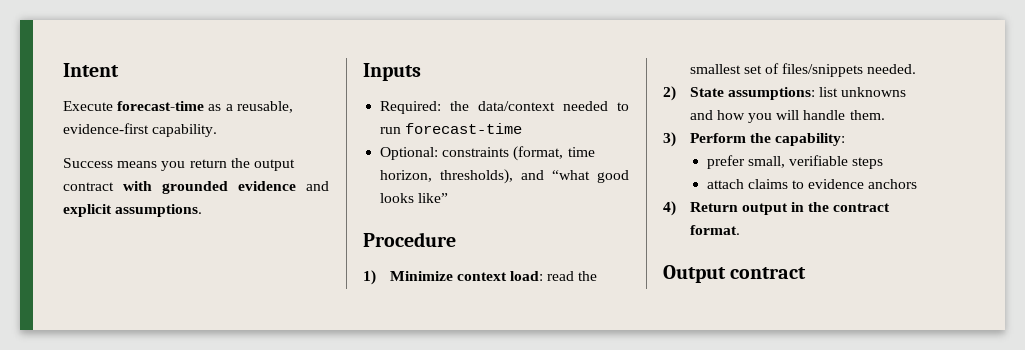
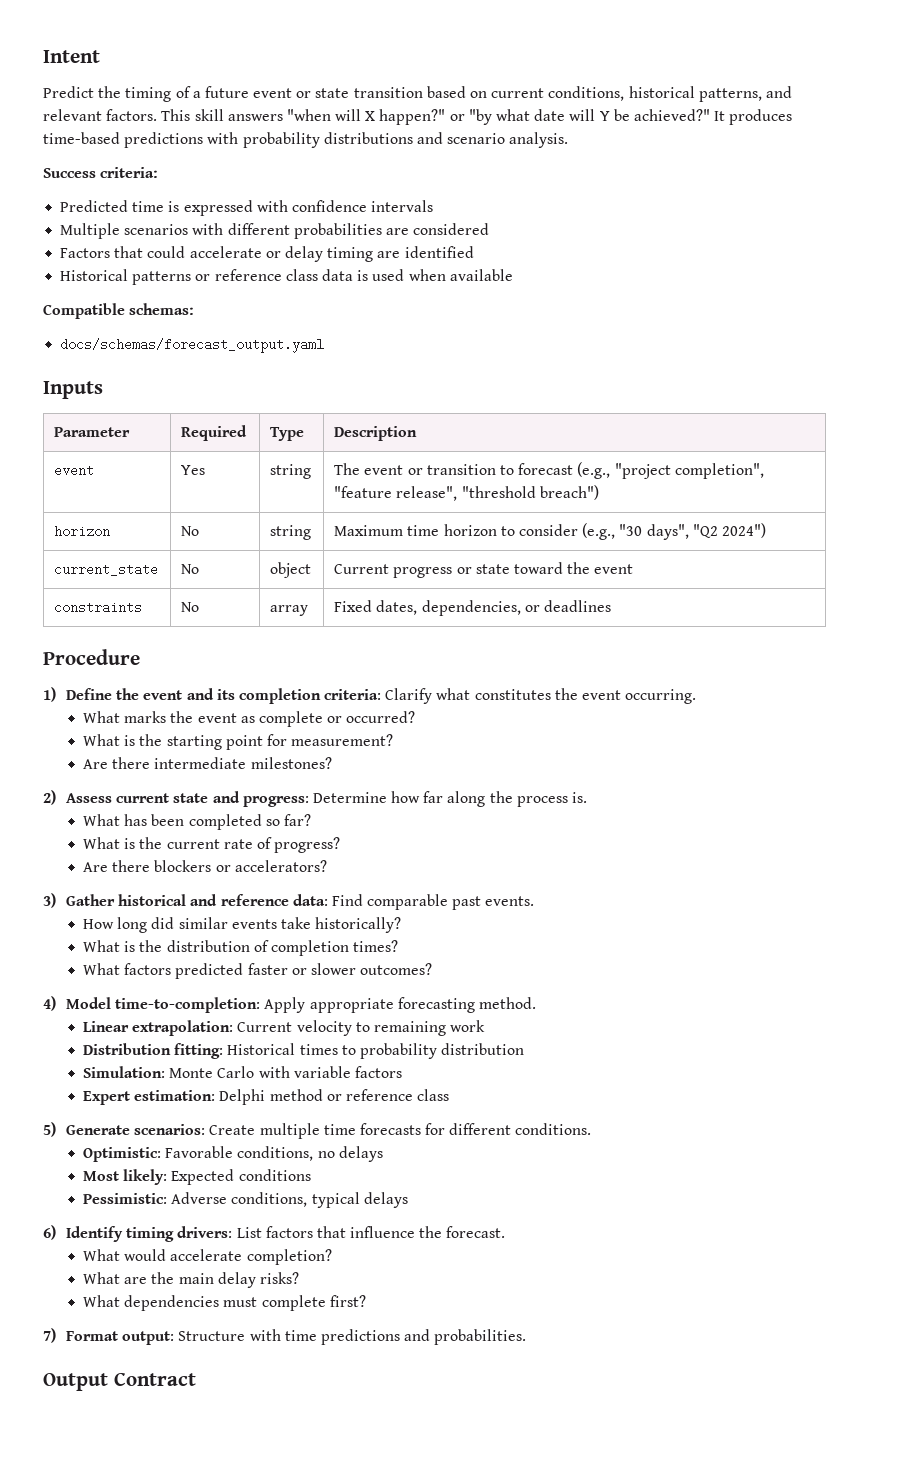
- Execute forecast-time as a reusable, evidence-first capability.
- Success means you return the output contract with grounded evidence and explicit assumptions.
+ Predict the timing of a future event or state transition based on current conditions, historical patterns, and relevant factors. This skill answers "when will X happen?" or "by what date will Y be achieved?" It produces time-based predictions with probability distributions and scenario analysis.
+ Success criteria:
+ Predicted time is expressed with confidence intervals
+ Multiple scenarios with different probabilities are considered
+ Factors that could accelerate or delay timing are identified
+ Historical patterns or reference class data is used when available
+ Compatible schemas:
+ docs/schemas/forecast_output.yaml
  Inputs
- Required: the data/context needed to run forecast-time
- Optional: constraints (format, time horizon, thresholds), and “what good looks like”
+ Parameter | Required | Type | Description
+ event | Yes | string | The event or transition to forecast (e.g., "project completion", "feature release", "threshold breach")
+ horizon | No | string | Maximum time horizon to consider (e.g., "30 days", "Q2 2024")
+ current_state | No | object | Current progress or state toward the event
+ constraints | No | array | Fixed dates, dependencies, or deadlines
  Procedure
- 1) Minimize context load: read the smallest set of files/snippets needed.
- 2) State assumptions: list unknowns and how you will handle them.
- 3) Perform the capability:
- prefer small, verifiable steps
- attach claims to evidence anchors
- 4) Return output in the contract format.
+ 1) Define the event and its completion criteria: Clarify what constitutes the event occurring.
+ What marks the event as complete or occurred?
+ What is the starting point for measurement?
+ Are there intermediate milestones?
+ 2) Assess current state and progress: Determine how far along the process is.
+ What has been completed so far?
+ What is the current rate of progress?
+ Are there blockers or accelerators?
+ 3) Gather historical and reference data: Find comparable past events.
+ How long did similar events take historically?
+ What is the distribution of completion times?
+ What factors predicted faster or slower outcomes?
+ 4) Model time-to-completion: Apply appropriate forecasting method.
+ Linear extrapolation: Current velocity to remaining work
+ Distribution fitting: Historical times to probability distribution
+ Simulation: Monte Carlo with variable factors
+ Expert estimation: Delphi method or reference class
+ 5) Generate scenarios: Create multiple time forecasts for different conditions.
+ Optimistic: Favorable conditions, no delays
+ Most likely: Expected conditions
+ Pessimistic: Adverse conditions, typical delays
+ 6) Identify timing drivers: List factors that influence the forecast.
+ What would accelerate completion?
+ What are the main delay risks?
+ What dependencies must complete first?
+ 7) Format output: Structure with time predictions and probabilities.
- Output contract
+ Output Contract

